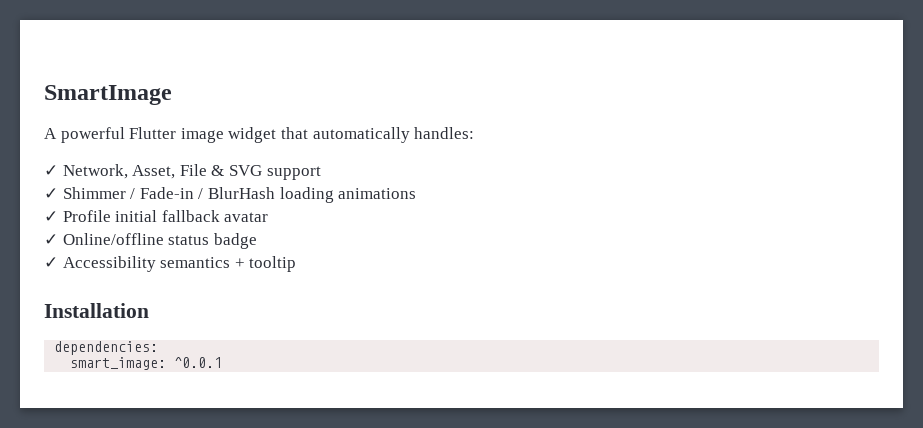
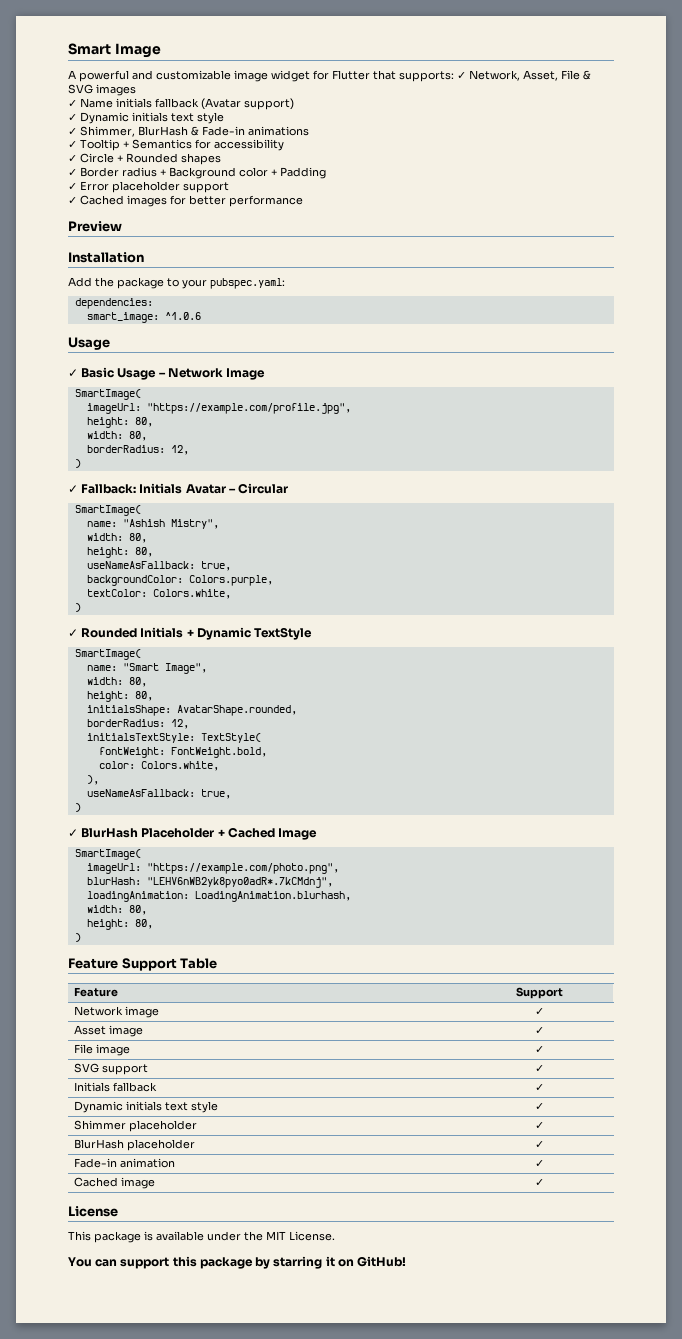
- SmartImage
+ Smart Image
- A powerful Flutter image widget that automatically handles:
- ✓ Network, Asset, File & SVG support
- ✓ Shimmer / Fade-in / BlurHash loading animations
- ✓ Profile initial fallback avatar
- ✓ Online/offline status badge
- ✓ Accessibility semantics + tooltip
+ A powerful and customizable image widget for Flutter that supports: ✓ Network, Asset, File & SVG images
+ ✓ Name initials fallback (Avatar support)
+ ✓ Dynamic initials text style
+ ✓ Shimmer, BlurHash & Fade-in animations
+ ✓ Tooltip + Semantics for accessibility
+ ✓ Circle + Rounded shapes
+ ✓ Border radius + Background color + Padding
+ ✓ Error placeholder support
+ ✓ Cached images for better performance
+ Preview
  Installation
+ Add the package to your pubspec.yaml:
  dependencies:
- smart_image: ^0.0.1
+ smart_image: ^1.0.6
+ Usage
+ ✓ Basic Usage – Network Image
+ SmartImage(
+ imageUrl: "https://example.com/profile.jpg",
+ height: 80,
+ width: 80,
+ borderRadius: 12,
+ )
+ ✓ Fallback: Initials Avatar – Circular
+ SmartImage(
+ name: "Ashish Mistry",
+ width: 80,
+ height: 80,
+ useNameAsFallback: true,
+ backgroundColor: Colors.purple,
+ textColor: Colors.white,
+ )
+ ✓ Rounded Initials + Dynamic TextStyle
+ SmartImage(
+ name: "Smart Image",
+ width: 80,
+ height: 80,
+ initialsShape: AvatarShape.rounded,
+ borderRadius: 12,
+ initialsTextStyle: TextStyle(
+ fontWeight: FontWeight.bold,
+ color: Colors.white,
+ ),
+ useNameAsFallback: true,
+ )
+ ✓ BlurHash Placeholder + Cached Image
+ SmartImage(
+ imageUrl: "https://example.com/photo.png",
+ blurHash: "LEHV6nWB2yk8pyo0adR*.7kCMdnj",
+ loadingAnimation: LoadingAnimation.blurhash,
+ width: 80,
+ height: 80,
+ )
+ Feature Support Table
+ Feature | Support
+ Network image | ✓
+ Asset image | ✓
+ File image | ✓
+ SVG support | ✓
+ Initials fallback | ✓
+ Dynamic initials text style | ✓
+ Shimmer placeholder | ✓
+ BlurHash placeholder | ✓
+ Fade-in animation | ✓
+ Cached image | ✓
+ License
+ This package is available under the MIT License.
+ You can support this package by starring it on GitHub!

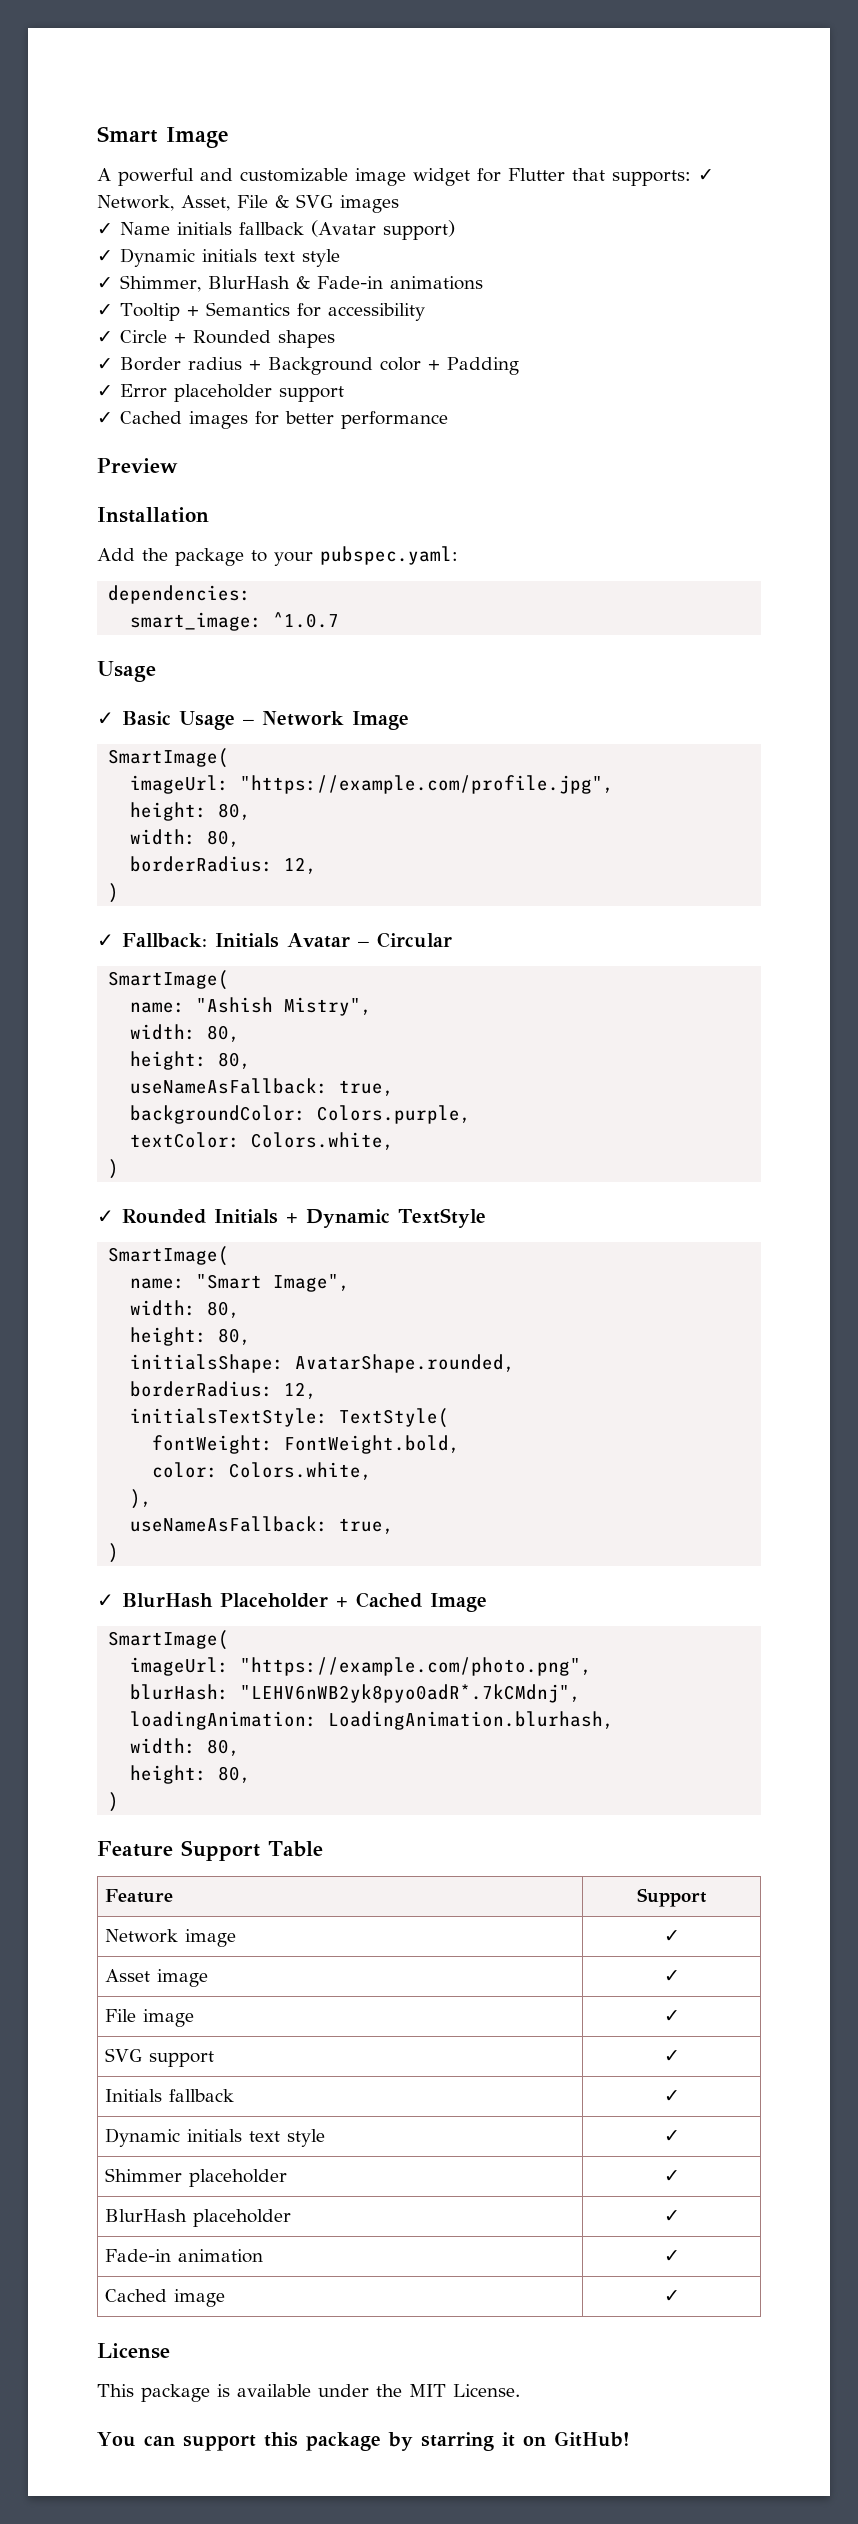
- smart_image: ^1.0.6
+ smart_image: ^1.0.7

